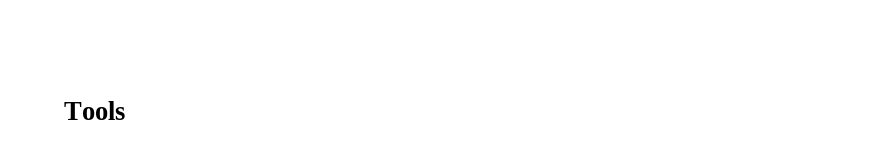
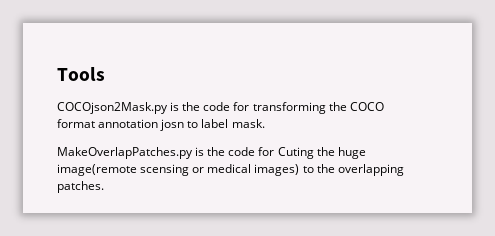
+ COCOjson2Mask.py is the code for transforming the COCO format annotation josn to label mask.
+ MakeOverlapPatches.py is the code for Cuting the huge image(remote scensing or medical images) to the overlapping patches.

